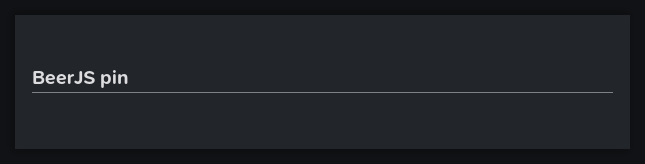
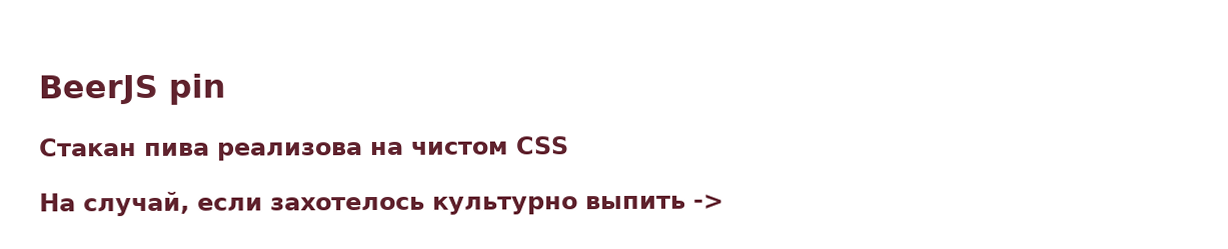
+ Стакан пива реализова на чистом CSS
+ На случай, если захотелось культурно выпить ->

